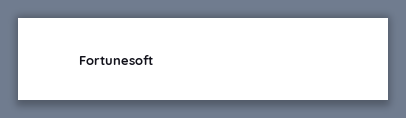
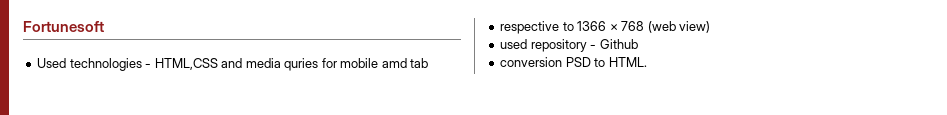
+ Used technologies - HTML,CSS and media quries for mobile amd tab
+ respective to 1366 × 768 (web view)
+ used repository - Github
+ conversion PSD to HTML.

